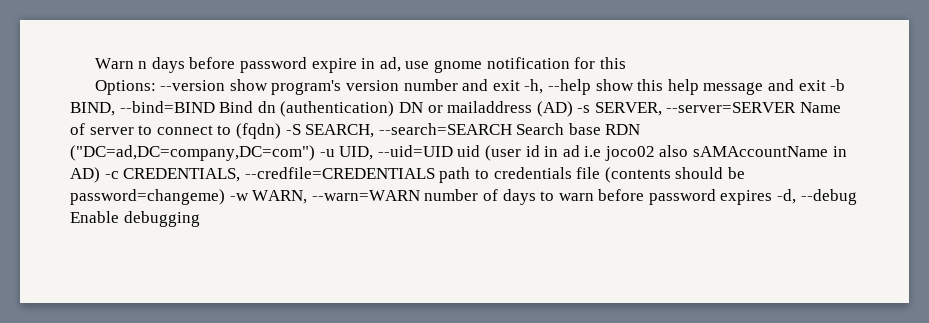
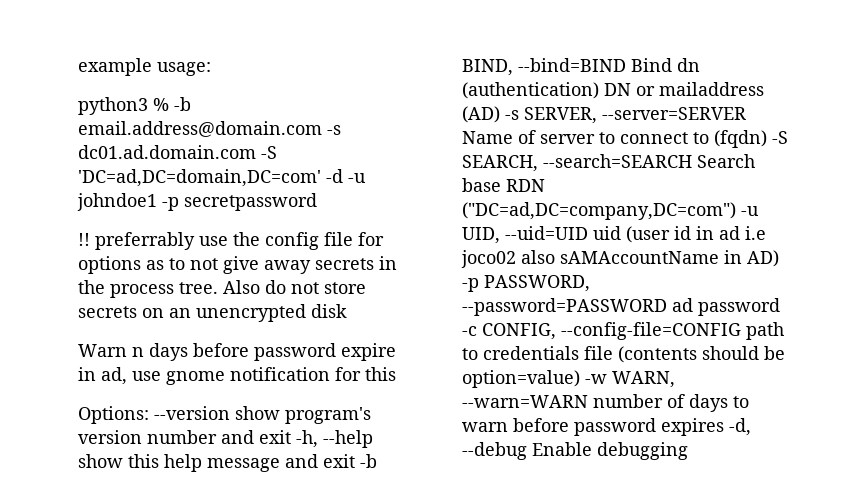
+ example usage:
+ python3 % -b email.address@domain.com -s dc01.ad.domain.com -S 'DC=ad,DC=domain,DC=com' -d -u johndoe1 -p secretpassword
+ !! preferrably use the config file for options as to not give away secrets in the process tree. Also do not store secrets on an unencrypted disk
- --version show program's version number and exit -h, --help show this help message and exit -b BIND, --bind=BIND Bind dn (authentication) DN or mailaddress (AD) -s SERVER, --server=SERVER Name of server to connect to (fqdn) -S SEARCH, --search=SEARCH Search base RDN ("DC=ad,DC=company,DC=com") -u UID, --uid=UID uid (user id in ad i.e joco02 also sAMAccountName in AD) -c CREDENTIALS, --credfile=CREDENTIALS path to credentials file (contents should be password=changeme) -w WARN, --warn=WARN number of days to warn before password expires -d, --debug Enable debugging
+ --version show program's version number and exit -h, --help show this help message and exit -b BIND, --bind=BIND Bind dn (authentication) DN or mailaddress (AD) -s SERVER, --server=SERVER Name of server to connect to (fqdn) -S SEARCH, --search=SEARCH Search base RDN ("DC=ad,DC=company,DC=com") -u UID, --uid=UID uid (user id in ad i.e joco02 also sAMAccountName in AD) -p PASSWORD, --password=PASSWORD ad password -c CONFIG, --config-file=CONFIG path to credentials file (contents should be option=value) -w WARN, --warn=WARN number of days to warn before password expires -d, --debug Enable debugging

